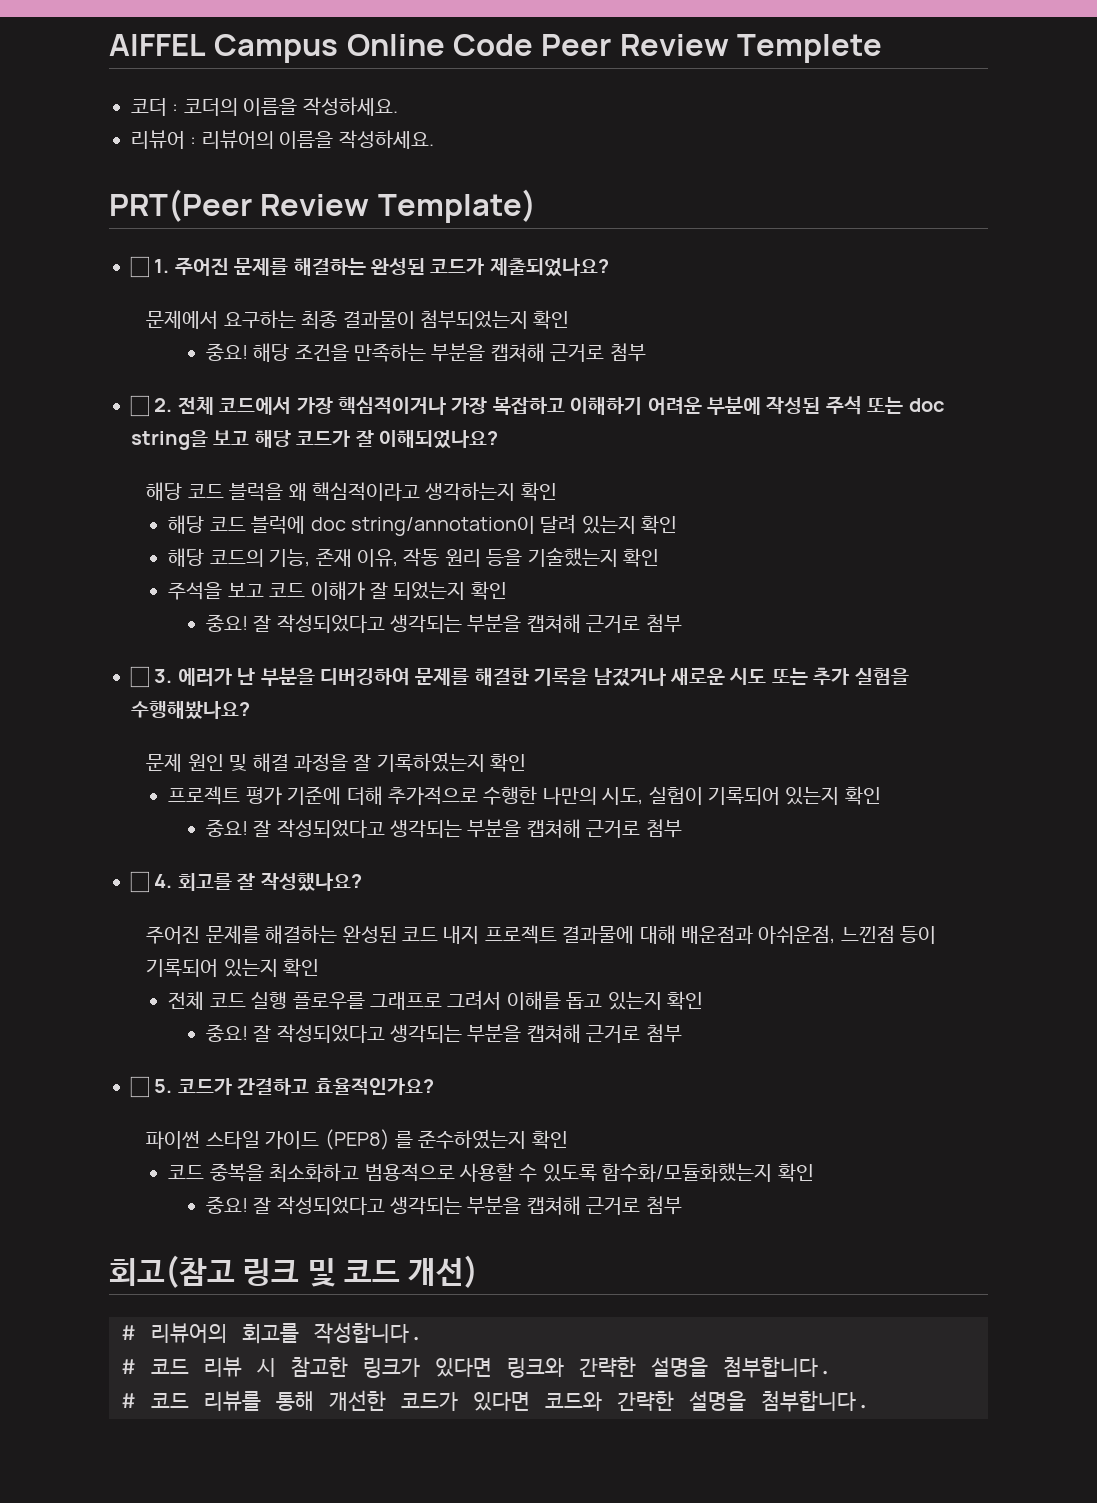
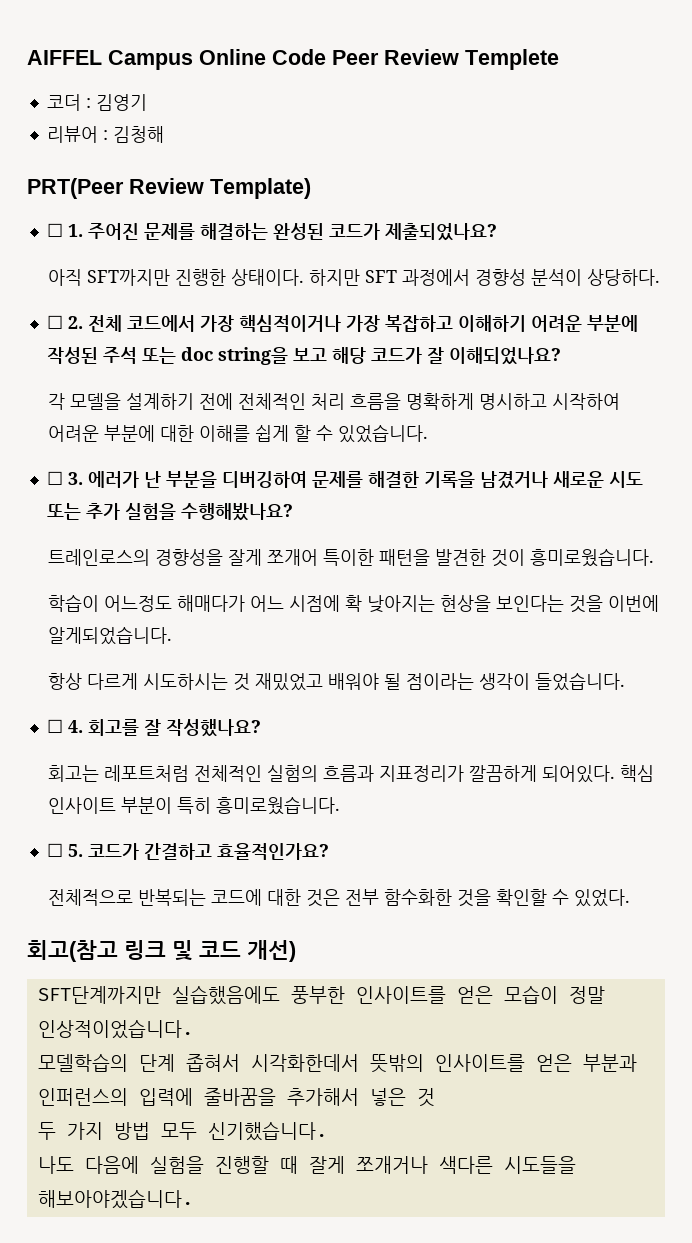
- 코더 : 코더의 이름을 작성하세요.
+ 코더 : 김영기
- 리뷰어 : 리뷰어의 이름을 작성하세요.
+ 리뷰어 : 김청해
- 문제에서 요구하는 최종 결과물이 첨부되었는지 확인
- 중요! 해당 조건을 만족하는 부분을 캡쳐해 근거로 첨부
+ 아직 SFT까지만 진행한 상태이다. 하지만 SFT 과정에서 경향성 분석이 상당하다.
- 해당 코드 블럭을 왜 핵심적이라고 생각하는지 확인
- 해당 코드 블럭에 doc string/annotation이 달려 있는지 확인
- 해당 코드의 기능, 존재 이유, 작동 원리 등을 기술했는지 확인
- 주석을 보고 코드 이해가 잘 되었는지 확인
- 중요! 잘 작성되었다고 생각되는 부분을 캡쳐해 근거로 첨부
+ 각 모델을 설계하기 전에 전체적인 처리 흐름을 명확하게 명시하고 시작하여 어려운 부분에 대한 이해를 쉽게 할 수 있었습니다.
- 문제 원인 및 해결 과정을 잘 기록하였는지 확인
- 프로젝트 평가 기준에 더해 추가적으로 수행한 나만의 시도, 실험이 기록되어 있는지 확인
- 중요! 잘 작성되었다고 생각되는 부분을 캡쳐해 근거로 첨부
+ 트레인로스의 경향성을 잘게 쪼개어 특이한 패턴을 발견한 것이 흥미로웠습니다.
+ 학습이 어느정도 해매다가 어느 시점에 확 낮아지는 현상을 보인다는 것을 이번에 알게되었습니다.
+ 항상 다르게 시도하시는 것 재밌었고 배워야 될 점이라는 생각이 들었습니다.
- 주어진 문제를 해결하는 완성된 코드 내지 프로젝트 결과물에 대해 배운점과 아쉬운점, 느낀점 등이 기록되어 있는지 확인
- 전체 코드 실행 플로우를 그래프로 그려서 이해를 돕고 있는지 확인
- 중요! 잘 작성되었다고 생각되는 부분을 캡쳐해 근거로 첨부
+ 회고는 레포트처럼 전체적인 실험의 흐름과 지표정리가 깔끔하게 되어있다. 핵심 인사이트 부분이 특히 흥미로웠습니다.
- 파이썬 스타일 가이드 (PEP8) 를 준수하였는지 확인
- 코드 중복을 최소화하고 범용적으로 사용할 수 있도록 함수화/모듈화했는지 확인
- 중요! 잘 작성되었다고 생각되는 부분을 캡쳐해 근거로 첨부
+ 전체적으로 반복되는 코드에 대한 것은 전부 함수화한 것을 확인할 수 있었다.
- # 리뷰어의 회고를 작성합니다.
- # 코드 리뷰 시 참고한 링크가 있다면 링크와 간략한 설명을 첨부합니다.
- # 코드 리뷰를 통해 개선한 코드가 있다면 코드와 간략한 설명을 첨부합니다.
+ SFT단계까지만 실습했음에도 풍부한 인사이트를 얻은 모습이 정말 인상적이었습니다.
+ 모델학습의 단계 좁혀서 시각화한데서 뜻밖의 인사이트를 얻은 부분과 인퍼런스의 입력에 줄바꿈을 추가해서 넣은 것
+ 두 가지 방법 모두 신기했습니다.
+ 나도 다음에 실험을 진행할 때 잘게 쪼개거나 색다른 시도들을 해보아야겠습니다.

